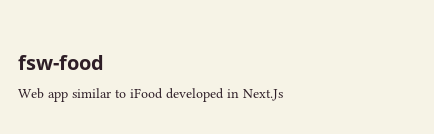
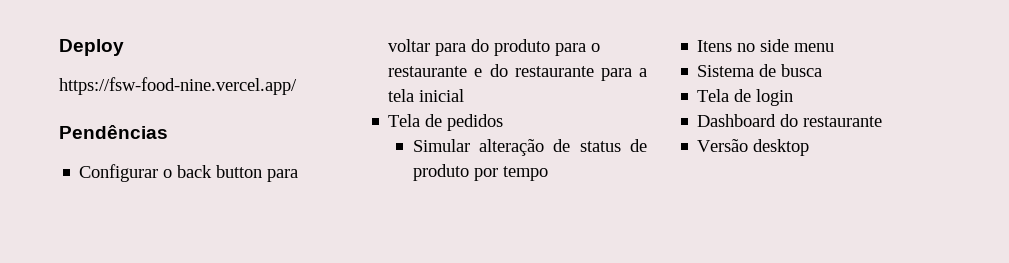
- fsw-food
- Web app similar to iFood developed in Next.Js
+ Deploy
+ https://fsw-food-nine.vercel.app/
+ Pendências
+ Configurar o back button para voltar para do produto para o restaurante e do restaurante para a tela inicial
+ Tela de pedidos
+ Simular alteração de status de produto por tempo
+ Itens no side menu
+ Sistema de busca
+ Tela de login
+ Dashboard do restaurante
+ Versão desktop

